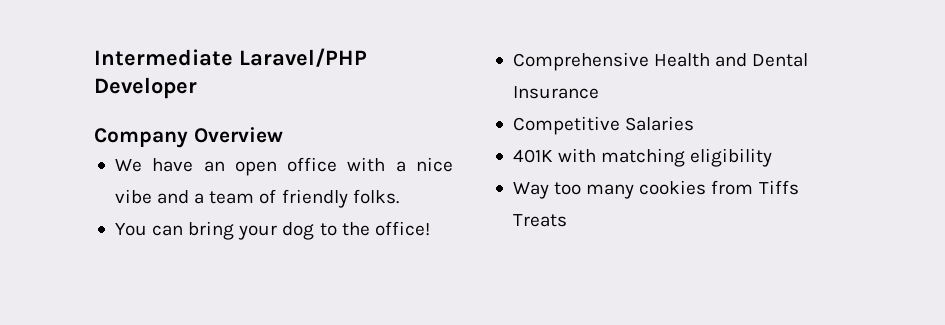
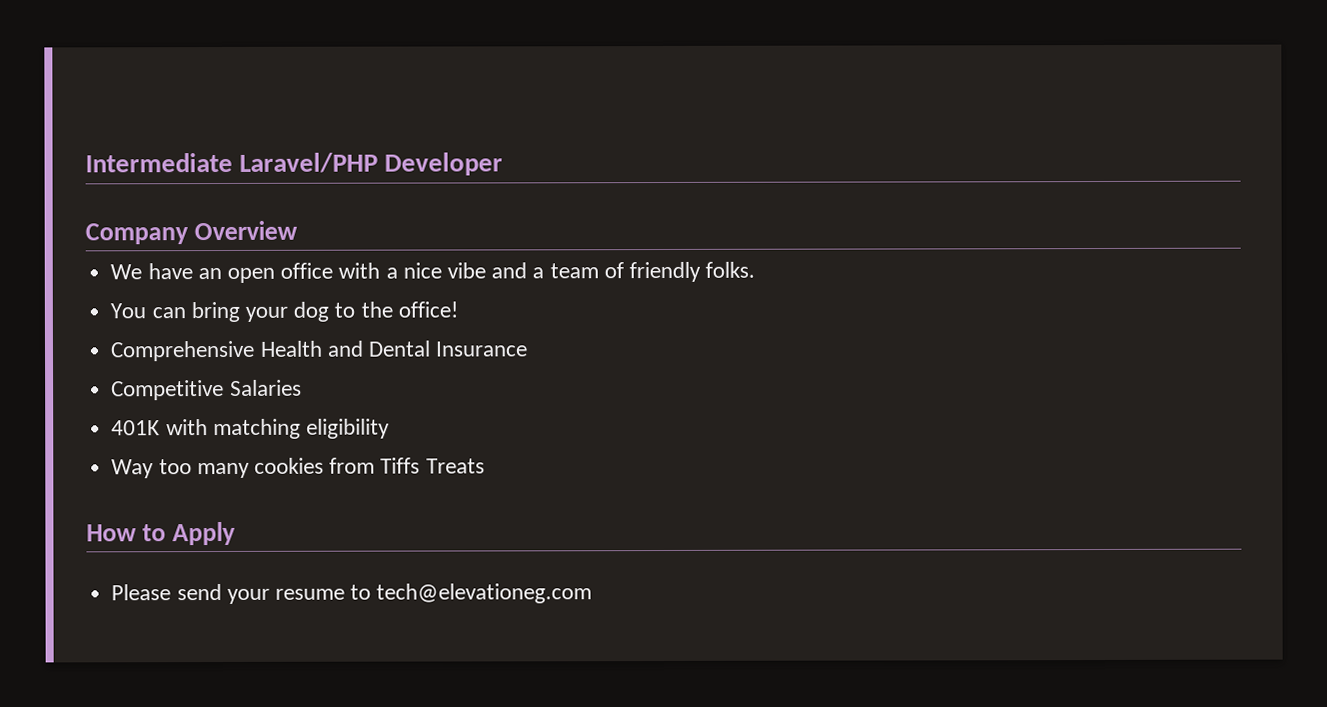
+ How to Apply
+ Please send your resume to tech@elevationeg.com

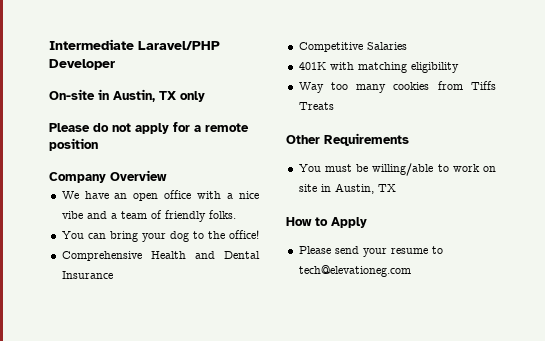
+ On-site in Austin, TX only
+ Please do not apply for a remote position
+ Other Requirements
+ You must be willing/able to work on site in Austin, TX

